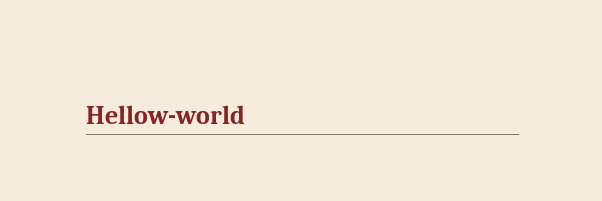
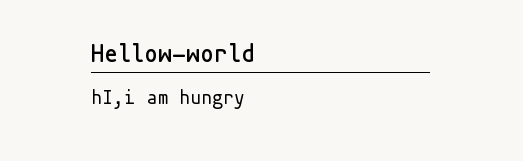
+ hI,i am hungry

